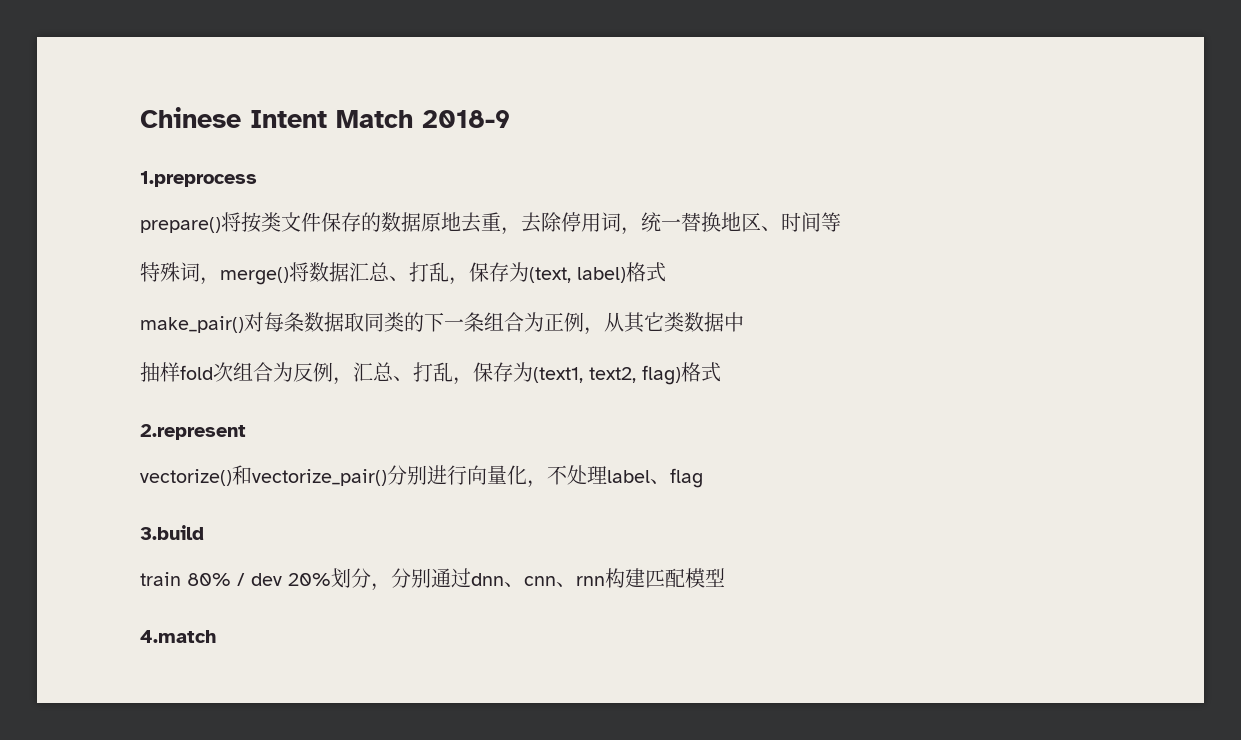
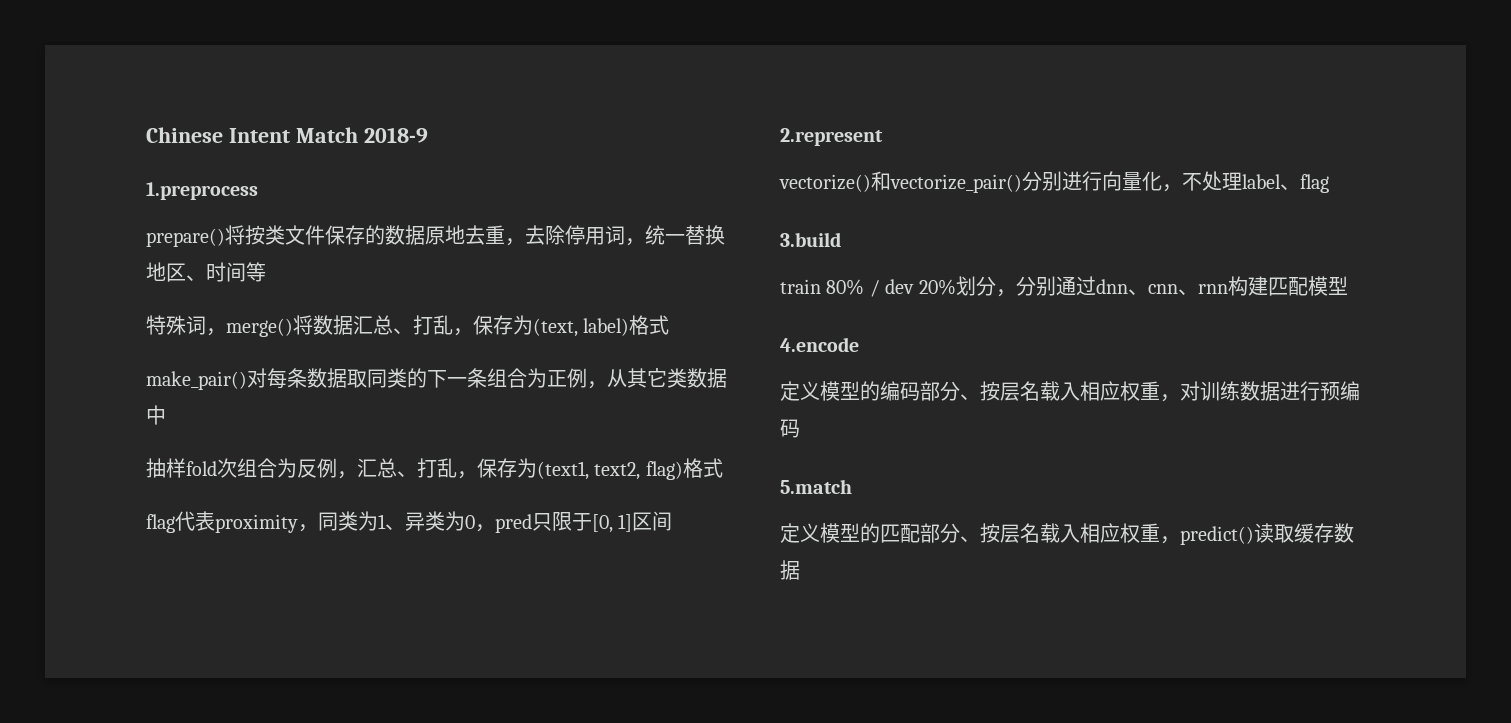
+ flag代表proximity，同类为1、异类为0，pred只限于[0, 1]区间
- 4.match
+ 4.encode
+ 定义模型的编码部分、按层名载入相应权重，对训练数据进行预编码
+ 5.match
+ 定义模型的匹配部分、按层名载入相应权重，predict()读取缓存数据

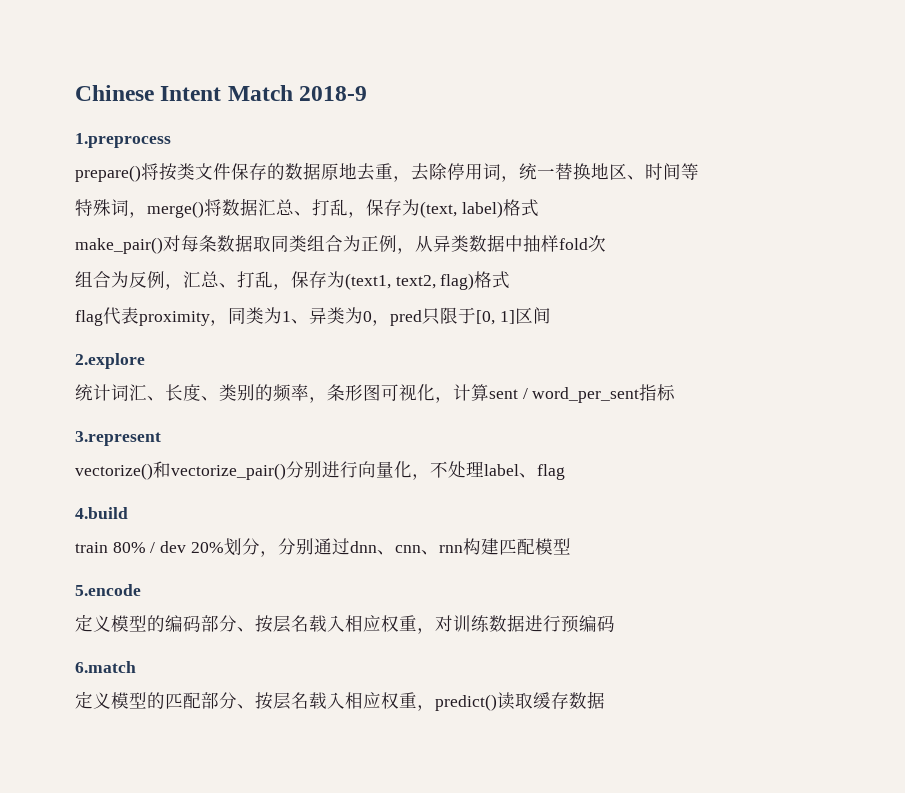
- make_pair()对每条数据取同类的下一条组合为正例，从其它类数据中
- 抽样fold次组合为反例，汇总、打乱，保存为(text1, text2, flag)格式
+ make_pair()对每条数据取同类组合为正例，从异类数据中抽样fold次
+ 组合为反例，汇总、打乱，保存为(text1, text2, flag)格式
- 2.represent
+ 2.explore
+ 统计词汇、长度、类别的频率，条形图可视化，计算sent / word_per_sent指标
+ 3.represent
- 3.build
+ 4.build
- 4.encode
+ 5.encode
- 5.match
+ 6.match

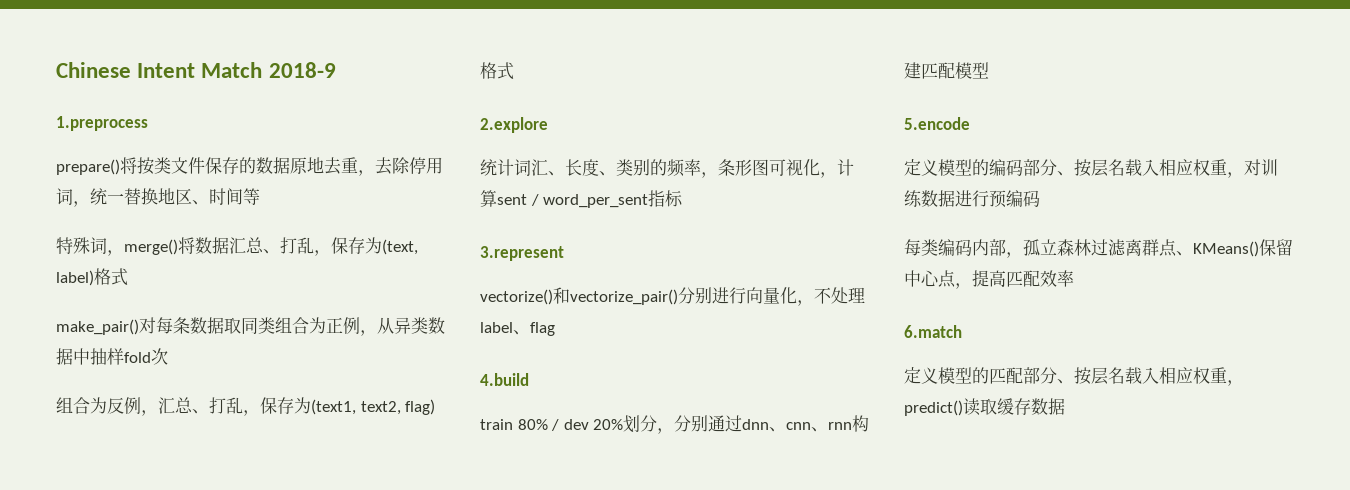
- flag代表proximity，同类为1、异类为0，pred只限于[0, 1]区间
+ 每类编码内部，孤立森林过滤离群点、KMeans()保留中心点，提高匹配效率

